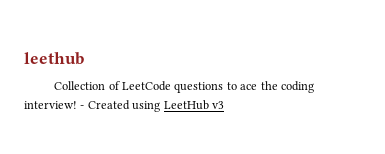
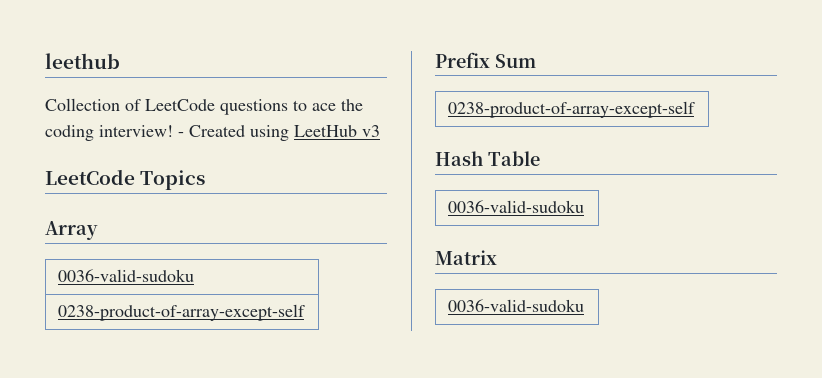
+ LeetCode Topics
+ Array
+ 0036-valid-sudoku
+ 0238-product-of-array-except-self
+ Prefix Sum
+ 0238-product-of-array-except-self
+ Hash Table
+ 0036-valid-sudoku
+ Matrix
+ 0036-valid-sudoku

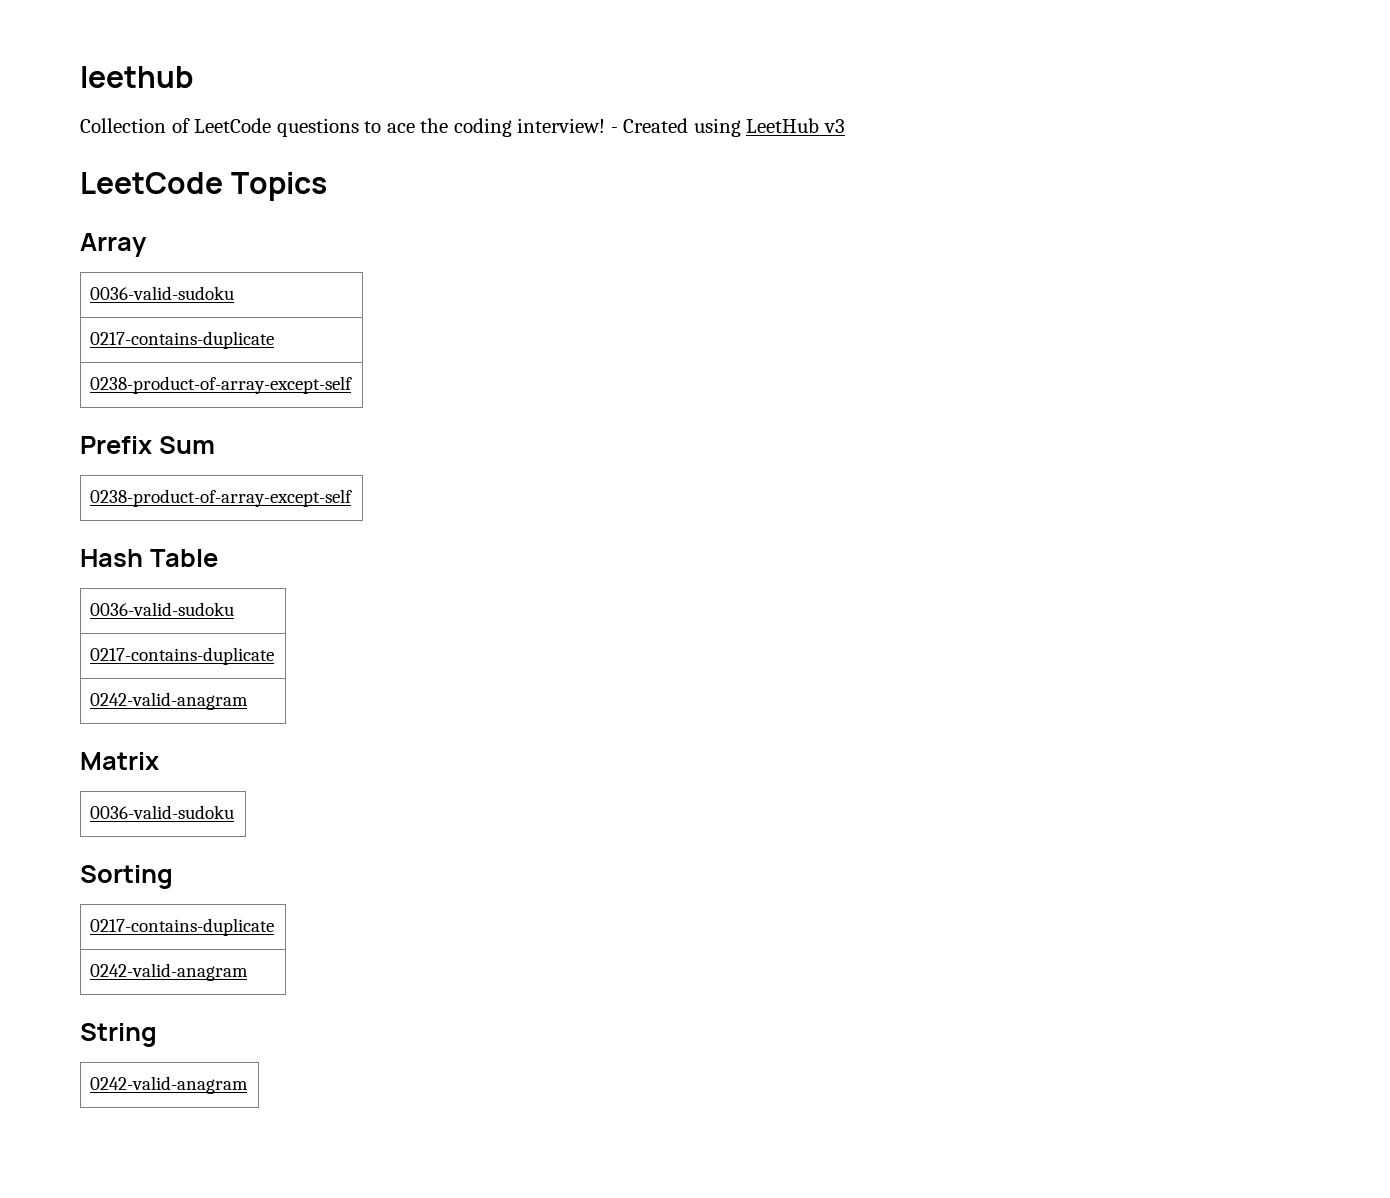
  Array
  0036-valid-sudoku
+ 0217-contains-duplicate
  Hash Table
  0036-valid-sudoku
+ 0217-contains-duplicate
+ 0242-valid-anagram
+ Sorting
+ 0217-contains-duplicate
+ 0242-valid-anagram
+ String
+ 0242-valid-anagram

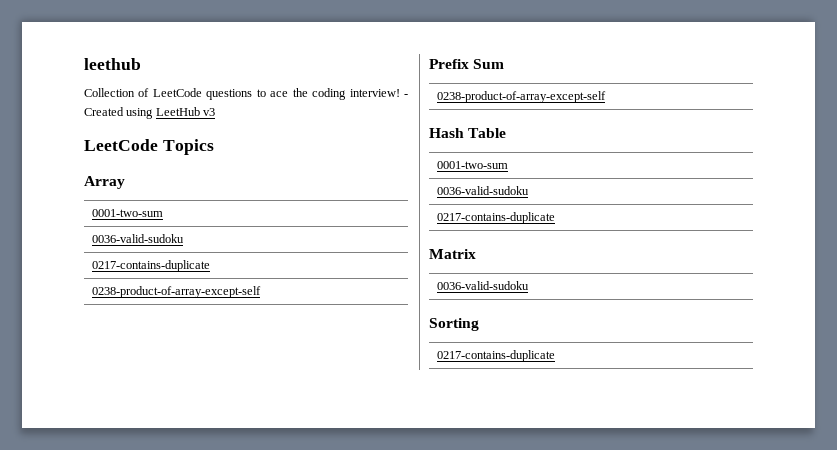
  Array
+ 0001-two-sum
  Hash Table
+ 0001-two-sum
  0036-valid-sudoku
  0217-contains-duplicate
- 0242-valid-anagram
  Sorting
  0217-contains-duplicate
- 0242-valid-anagram
- String
- 0242-valid-anagram

